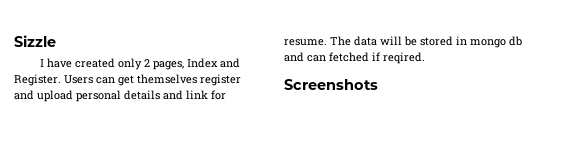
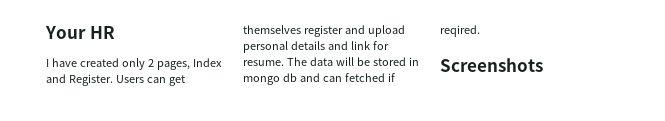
- Sizzle
+ Your HR

